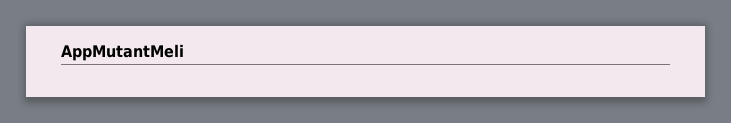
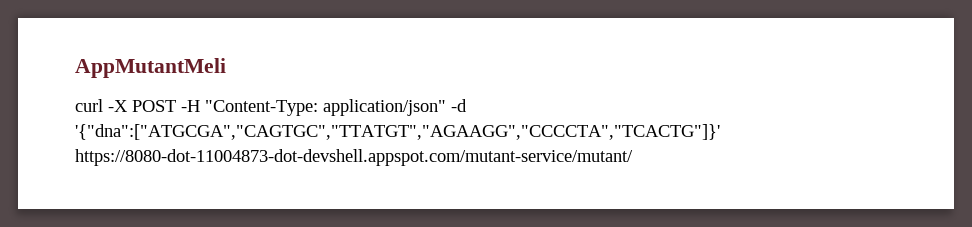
+ curl -X POST -H "Content-Type: application/json" -d '{"dna":["ATGCGA","CAGTGC","TTATGT","AGAAGG","CCCCTA","TCACTG"]}' https://8080-dot-11004873-dot-devshell.appspot.com/mutant-service/mutant/

